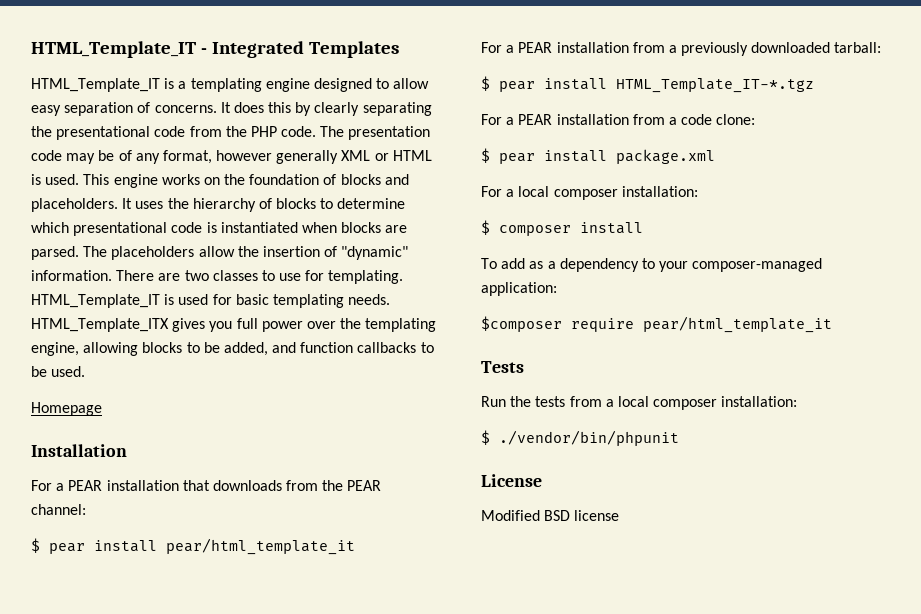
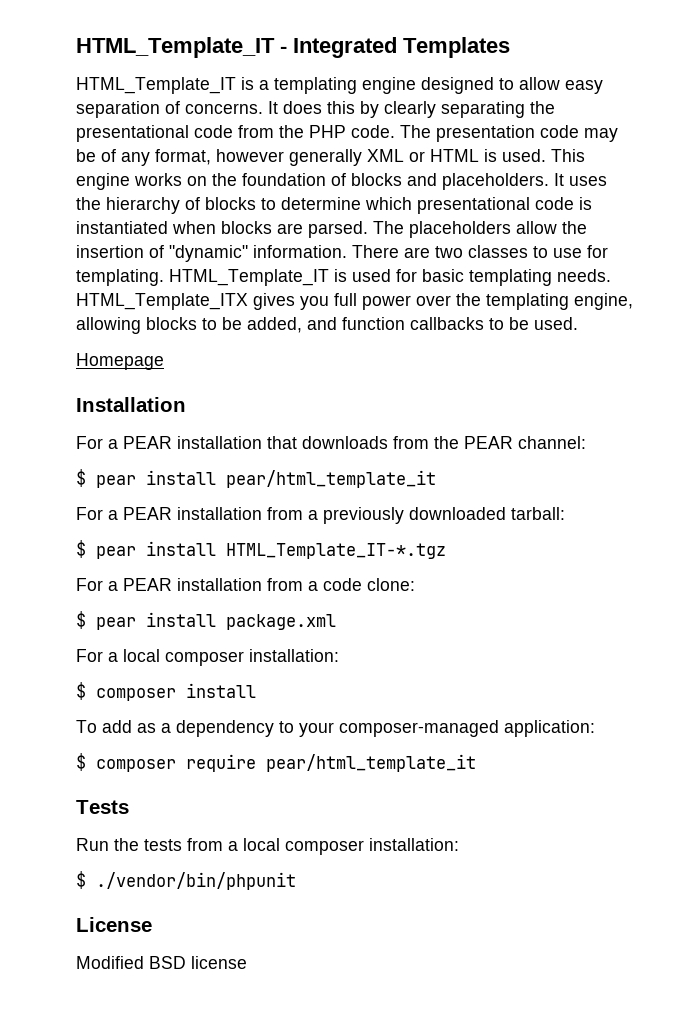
- $composer require pear/html_template_it
+ $ composer require pear/html_template_it

